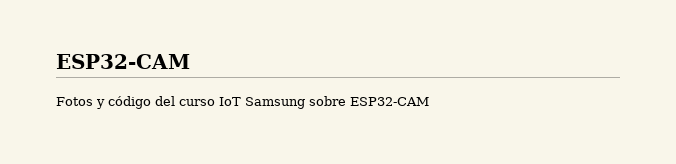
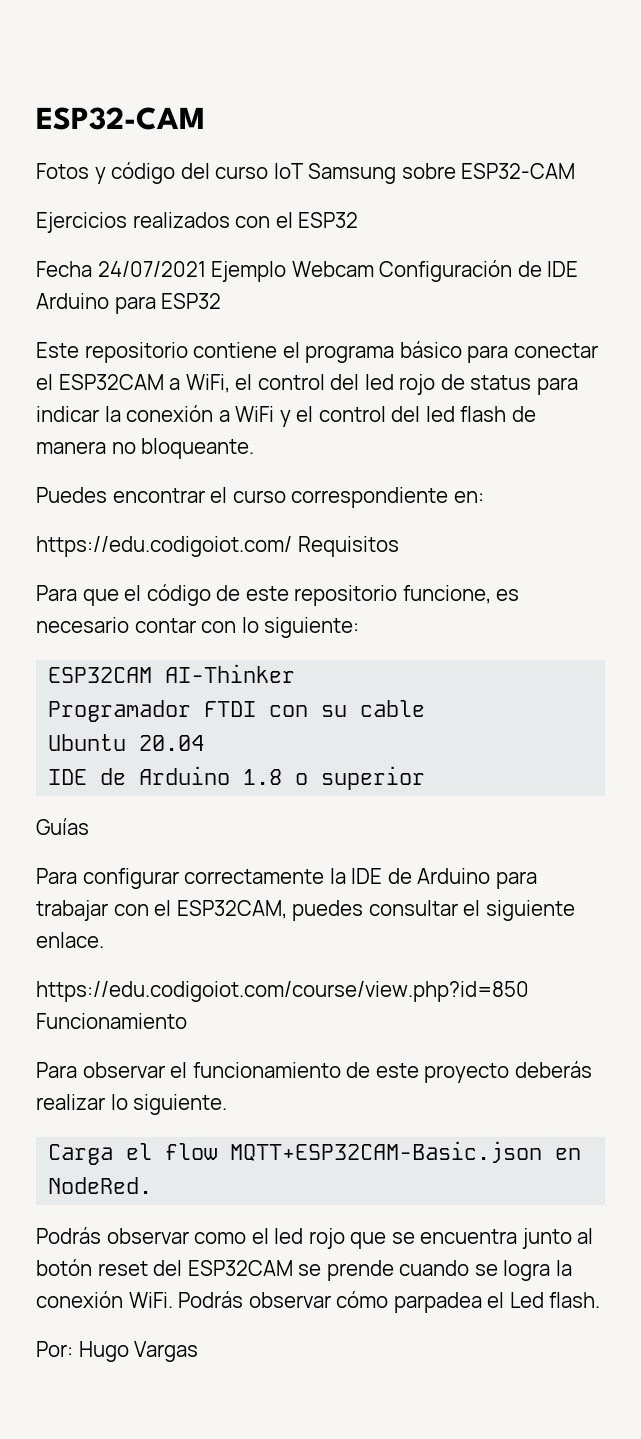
+ Ejercicios realizados con el ESP32
+ Fecha 24/07/2021 Ejemplo Webcam Configuración de IDE Arduino para ESP32
+ Este repositorio contiene el programa básico para conectar el ESP32CAM a WiFi, el control del led rojo de status para indicar la conexión a WiFi y el control del led flash de manera no bloqueante.
+ Puedes encontrar el curso correspondiente en:
+ https://edu.codigoiot.com/ Requisitos
+ Para que el código de este repositorio funcione, es necesario contar con lo siguiente:
+ ESP32CAM AI-Thinker
+ Programador FTDI con su cable
+ Ubuntu 20.04
+ IDE de Arduino 1.8 o superior
+ Guías
+ Para configurar correctamente la IDE de Arduino para trabajar con el ESP32CAM, puedes consultar el siguiente enlace.
+ https://edu.codigoiot.com/course/view.php?id=850 Funcionamiento
+ Para observar el funcionamiento de este proyecto deberás realizar lo siguiente.
+ Carga el flow MQTT+ESP32CAM-Basic.json en NodeRed.
+ Podrás observar como el led rojo que se encuentra junto al botón reset del ESP32CAM se prende cuando se logra la conexión WiFi. Podrás observar cómo parpadea el Led flash.
+ Por: Hugo Vargas

